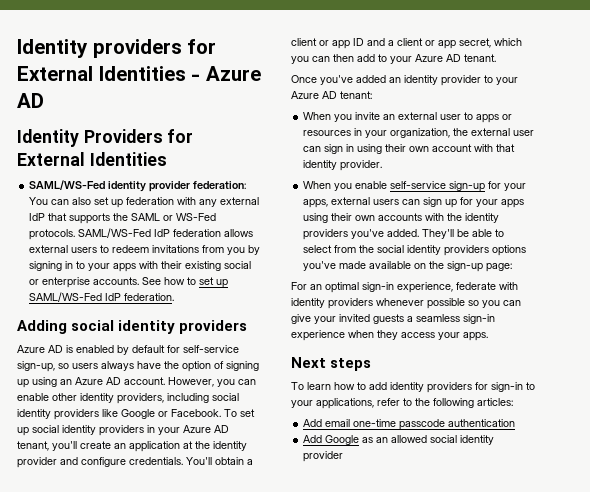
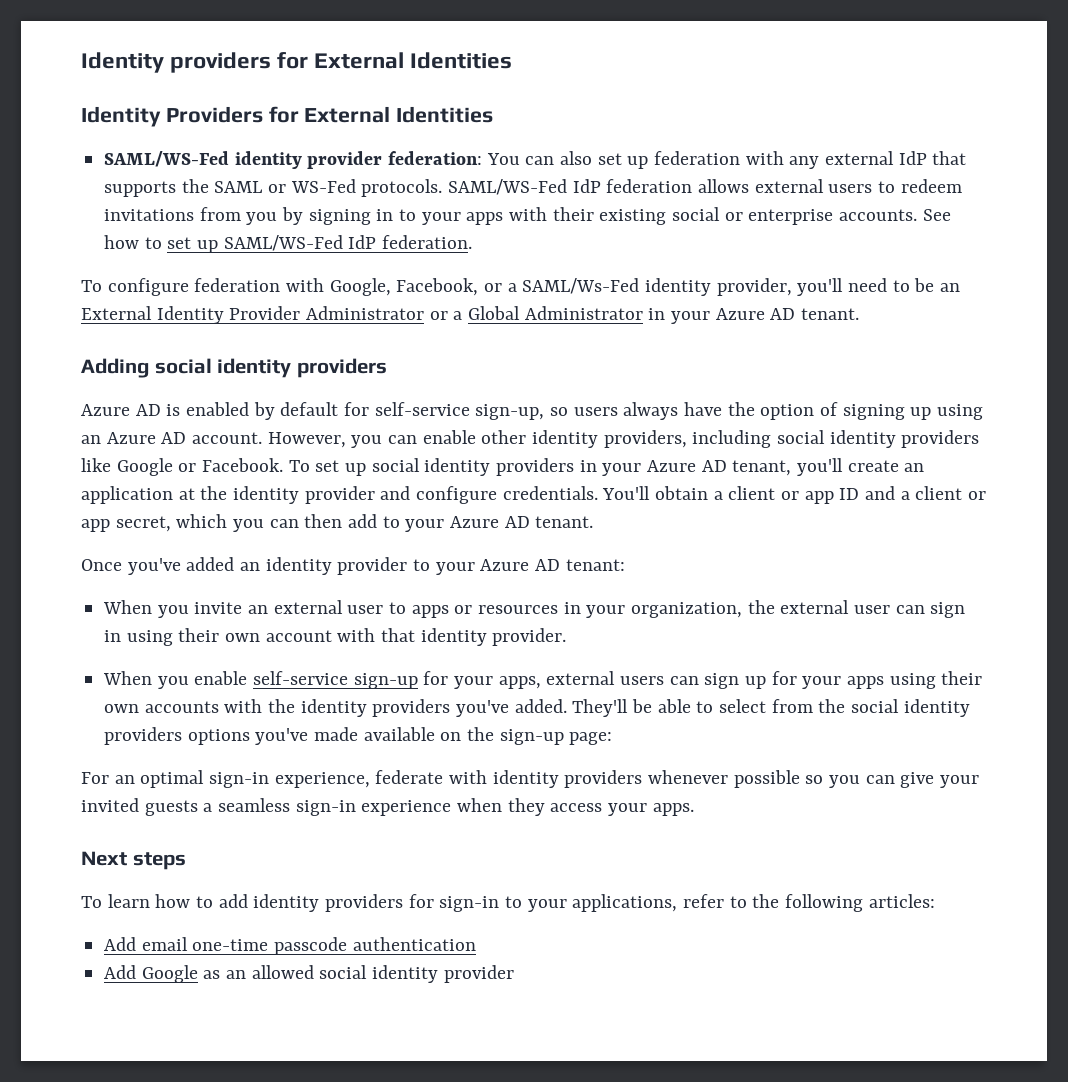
- Identity providers for External Identities - Azure AD
+ Identity providers for External Identities
+ To configure federation with Google, Facebook, or a SAML/Ws-Fed identity provider, you'll need to be an External Identity Provider Administrator or a Global Administrator in your Azure AD tenant.

